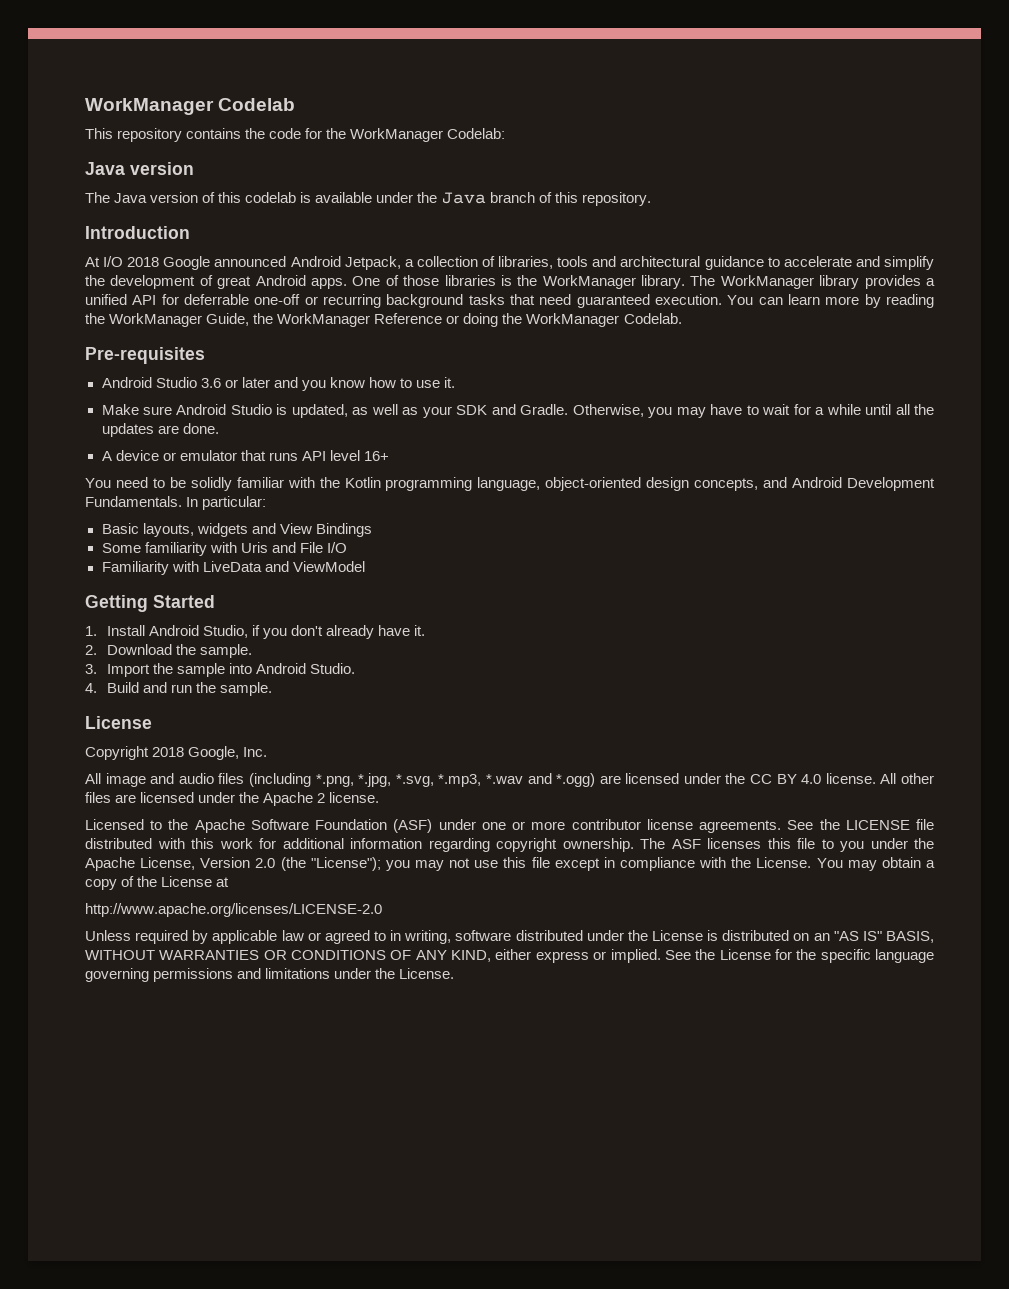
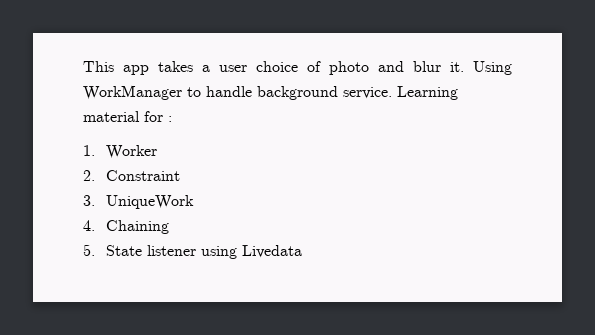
- WorkManager Codelab
- This repository contains the code for the WorkManager Codelab:
- Java version
- The Java version of this codelab is available under the Java branch of this repository.
- Introduction
- At I/O 2018 Google announced Android Jetpack, a collection of libraries, tools and architectural guidance to accelerate and simplify the development of great Android apps. One of those libraries is the WorkManager library. The WorkManager library provides a unified API for deferrable one-off or recurring background tasks that need guaranteed execution. You can learn more by reading the WorkManager Guide, the WorkManager Reference or doing the WorkManager Codelab.
- Pre-requisites
- Android Studio 3.6 or later and you know how to use it.
- Make sure Android Studio is updated, as well as your SDK and Gradle. Otherwise, you may have to wait for a while until all the updates are done.
- A device or emulator that runs API level 16+
- You need to be solidly familiar with the Kotlin programming language, object-oriented design concepts, and Android Development Fundamentals. In particular:
- Basic layouts, widgets and View Bindings
- Some familiarity with Uris and File I/O
- Familiarity with LiveData and ViewModel
- Getting Started
- 1. Install Android Studio, if you don't already have it.
- 2. Download the sample.
- 3. Import the sample into Android Studio.
- 4. Build and run the sample.
- License
- Copyright 2018 Google, Inc.
- All image and audio files (including *.png, *.jpg, *.svg, *.mp3, *.wav and *.ogg) are licensed under the CC BY 4.0 license. All other files are licensed under the Apache 2 license.
- Licensed to the Apache Software Foundation (ASF) under one or more contributor license agreements. See the LICENSE file distributed with this work for additional information regarding copyright ownership. The ASF licenses this file to you under the Apache License, Version 2.0 (the "License"); you may not use this file except in compliance with the License. You may obtain a copy of the License at
- http://www.apache.org/licenses/LICENSE-2.0
- Unless required by applicable law or agreed to in writing, software distributed under the License is distributed on an "AS IS" BASIS, WITHOUT WARRANTIES OR CONDITIONS OF ANY KIND, either express or implied. See the License for the specific language governing permissions and limitations under the License.
+ This app takes a user choice of photo and blur it. Using WorkManager to handle background service. Learning material for :
+ 1. Worker
+ 2. Constraint
+ 3. UniqueWork
+ 4. Chaining
+ 5. State listener using Livedata

